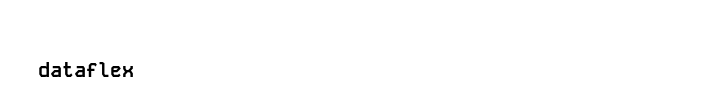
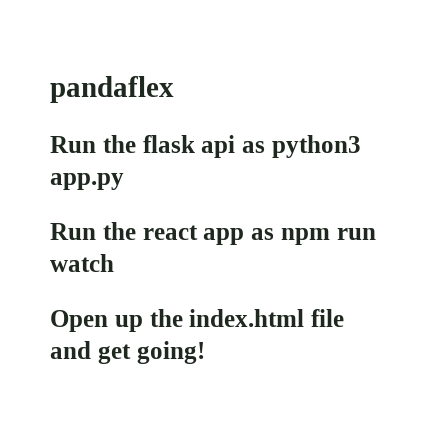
- dataflex
+ pandaflex
+ Run the flask api as python3 app.py
+ Run the react app as npm run watch
+ Open up the index.html file and get going!

